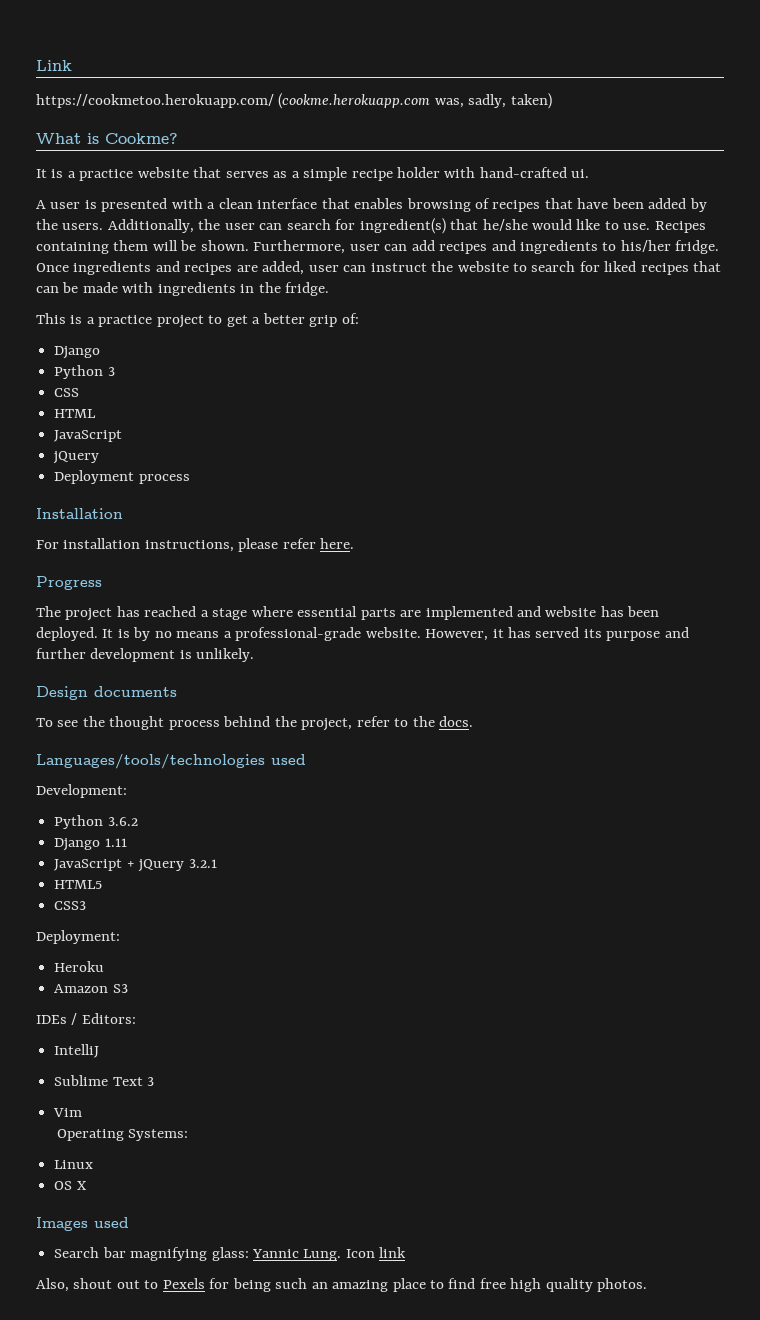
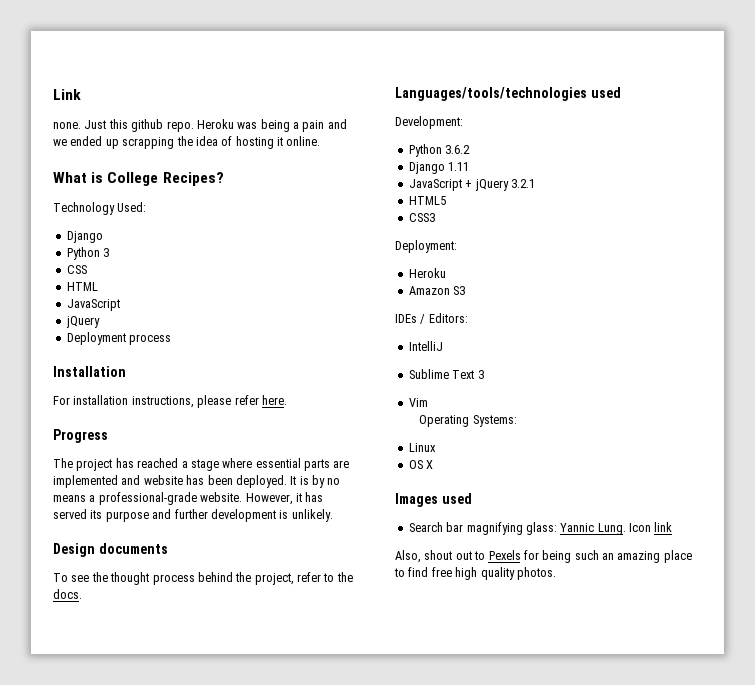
- https://cookmetoo.herokuapp.com/ (cookme.herokuapp.com was, sadly, taken)
- What is Cookme?
- It is a practice website that serves as a simple recipe holder with hand-crafted ui.
- A user is presented with a clean interface that enables browsing of recipes that have been added by the users. Additionally, the user can search for ingredient(s) that he/she would like to use. Recipes containing them will be shown. Furthermore, user can add recipes and ingredients to his/her fridge. Once ingredients and recipes are added, user can instruct the website to search for liked recipes that can be made with ingredients in the fridge.
- This is a practice project to get a better grip of:
+ none. Just this github repo. Heroku was being a pain and we ended up scrapping the idea of hosting it online.
+ What is College Recipes?
+ Technology Used:

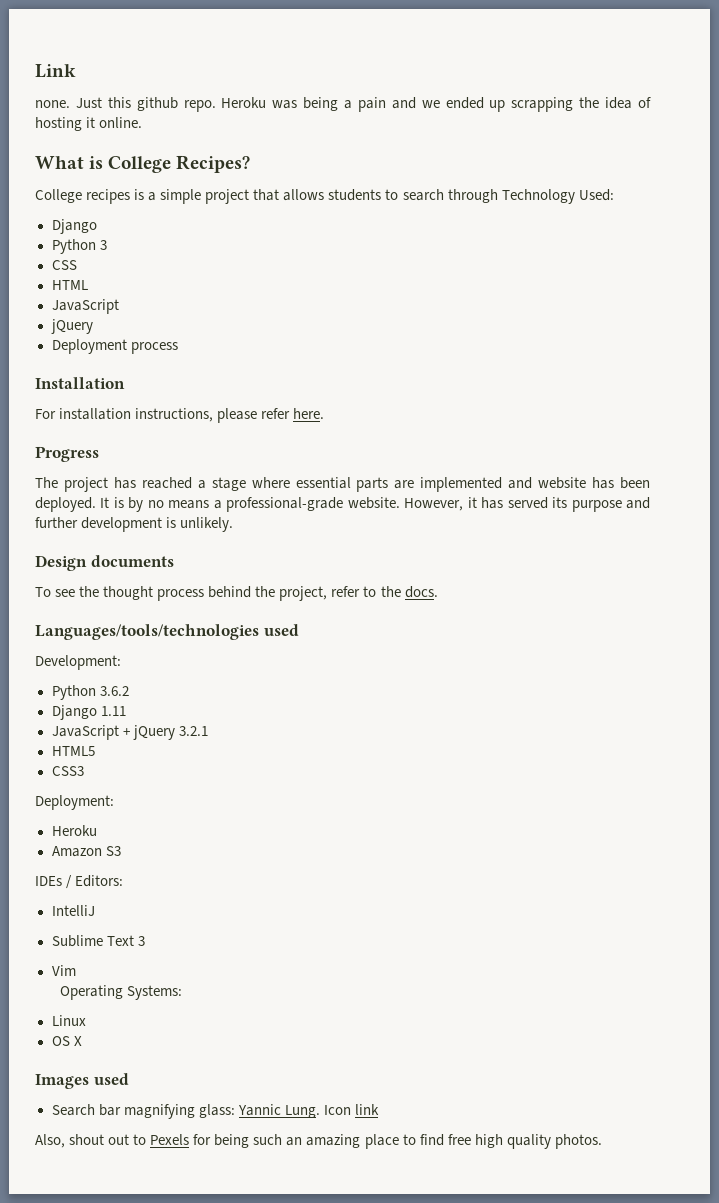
- Technology Used:
+ College recipes is a simple project that allows students to search through Technology Used:

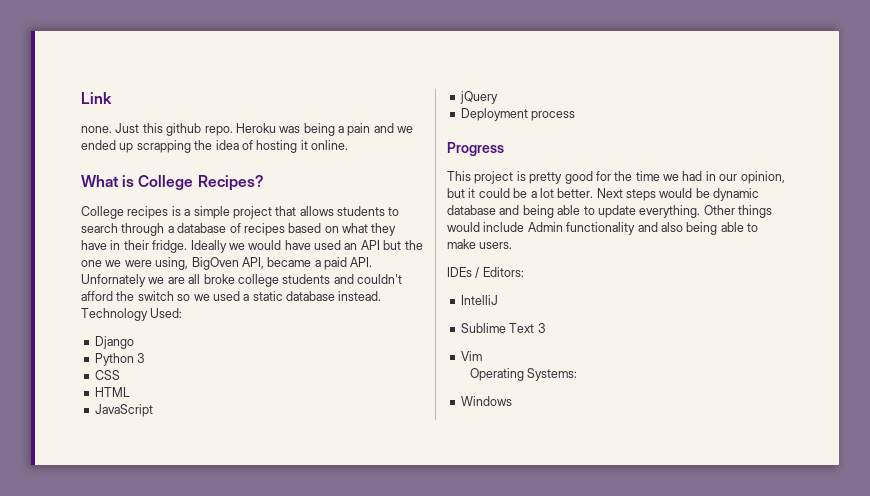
- College recipes is a simple project that allows students to search through Technology Used:
+ College recipes is a simple project that allows students to search through a database of recipes based on what they have in their fridge. Ideally we would have used an API but the one we were using, BigOven API, became a paid API. Unfornately we are all broke college students and couldn't afford the switch so we used a static database instead. Technology Used:
- Installation
- For installation instructions, please refer here.
  Progress
- The project has reached a stage where essential parts are implemented and website has been deployed. It is by no means a professional-grade website. However, it has served its purpose and further development is unlikely.
- Design documents
- To see the thought process behind the project, refer to the docs.
- Languages/tools/technologies used
- Development:
- Python 3.6.2
- Django 1.11
- JavaScript + jQuery 3.2.1
- HTML5
- CSS3
- Deployment:
- Heroku
- Amazon S3
+ This project is pretty good for the time we had in our opinion, but it could be a lot better. Next steps would be dynamic database and being able to update everything. Other things would include Admin functionality and also being able to make users.
- Linux
- OS X
- Images used
- Search bar magnifying glass: Yannic Lung. Icon link
- Also, shout out to Pexels for being such an amazing place to find free high quality photos.
+ Windows

